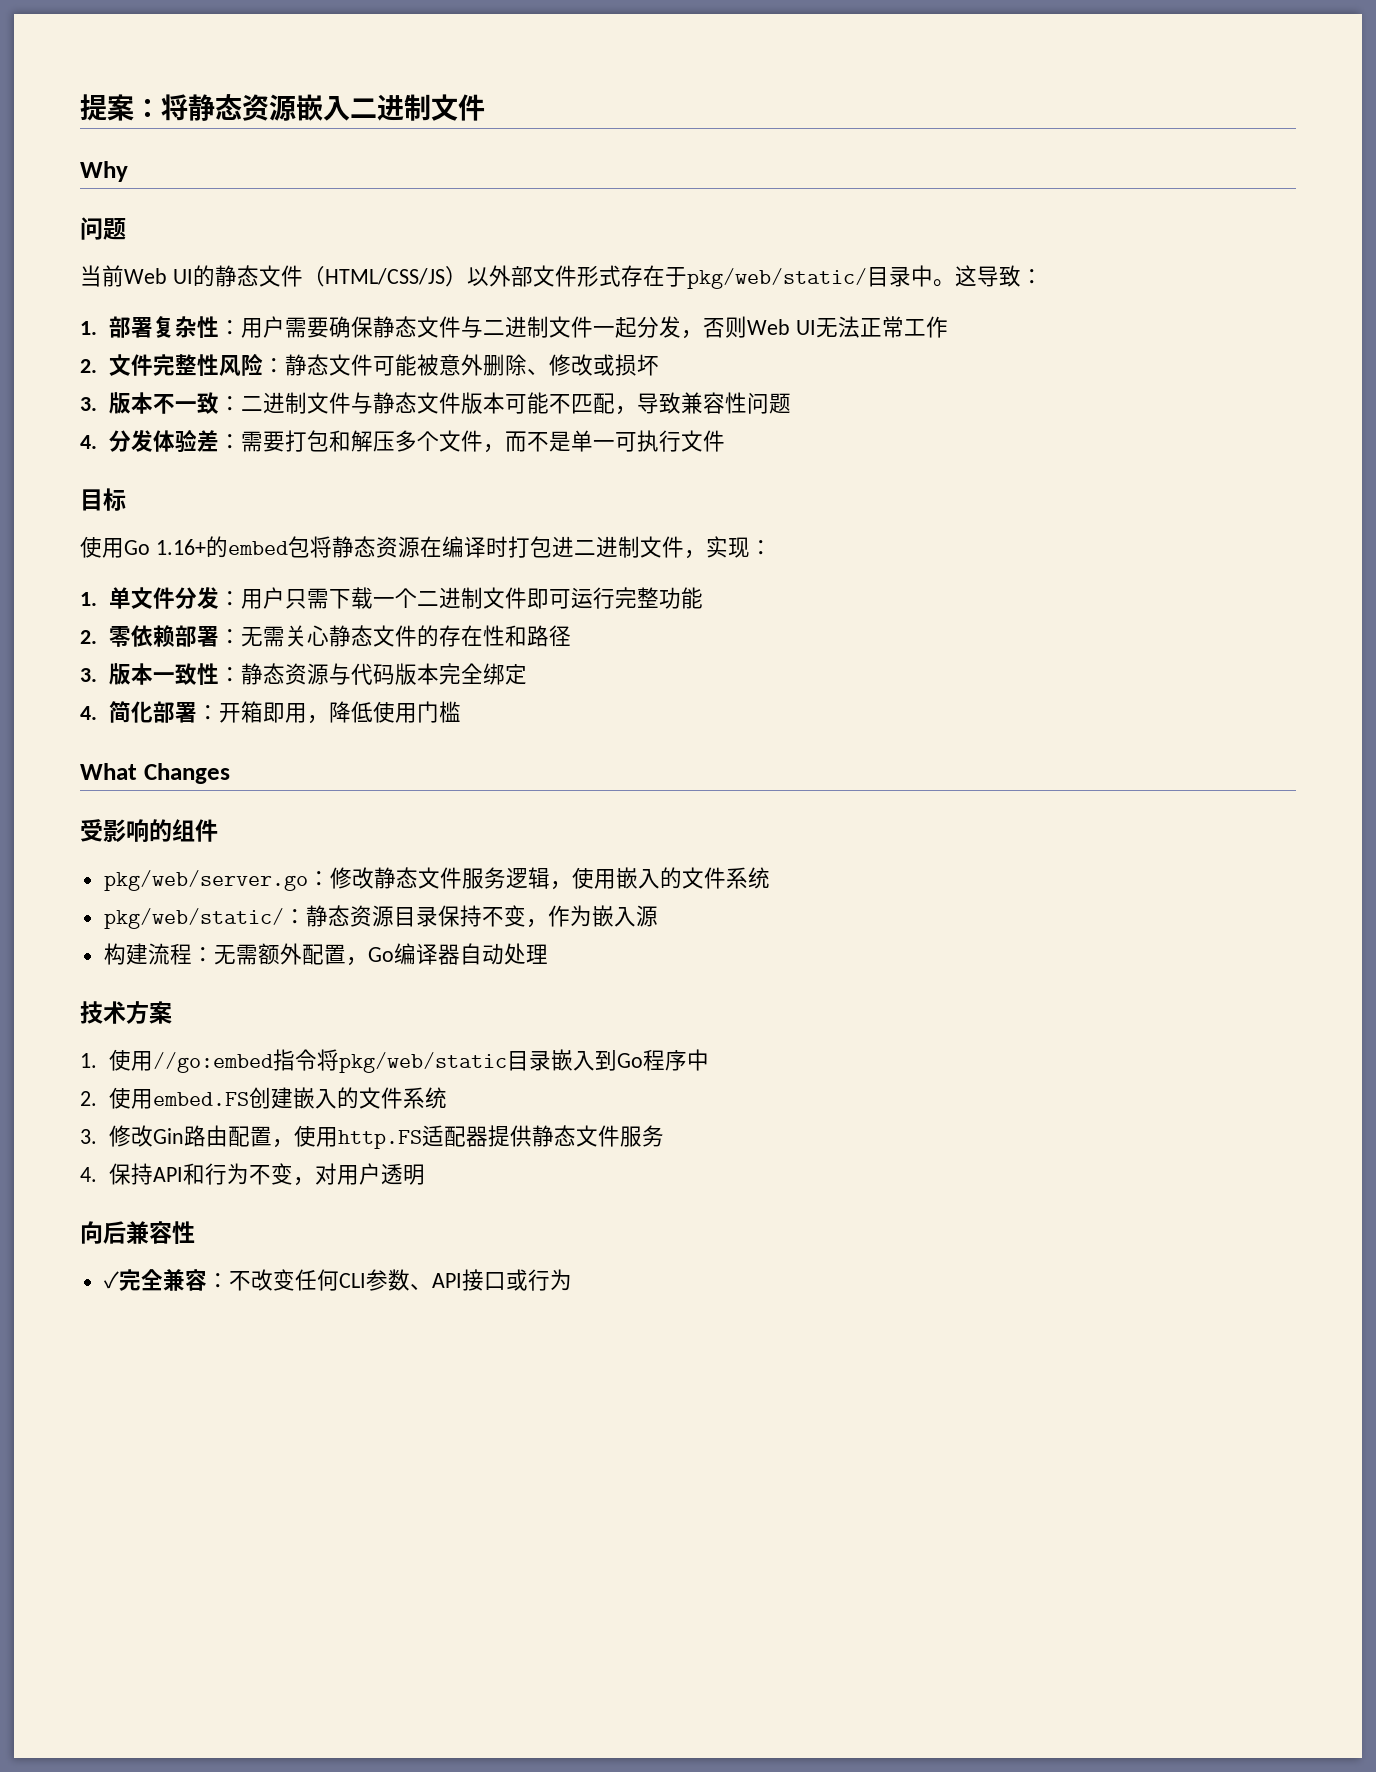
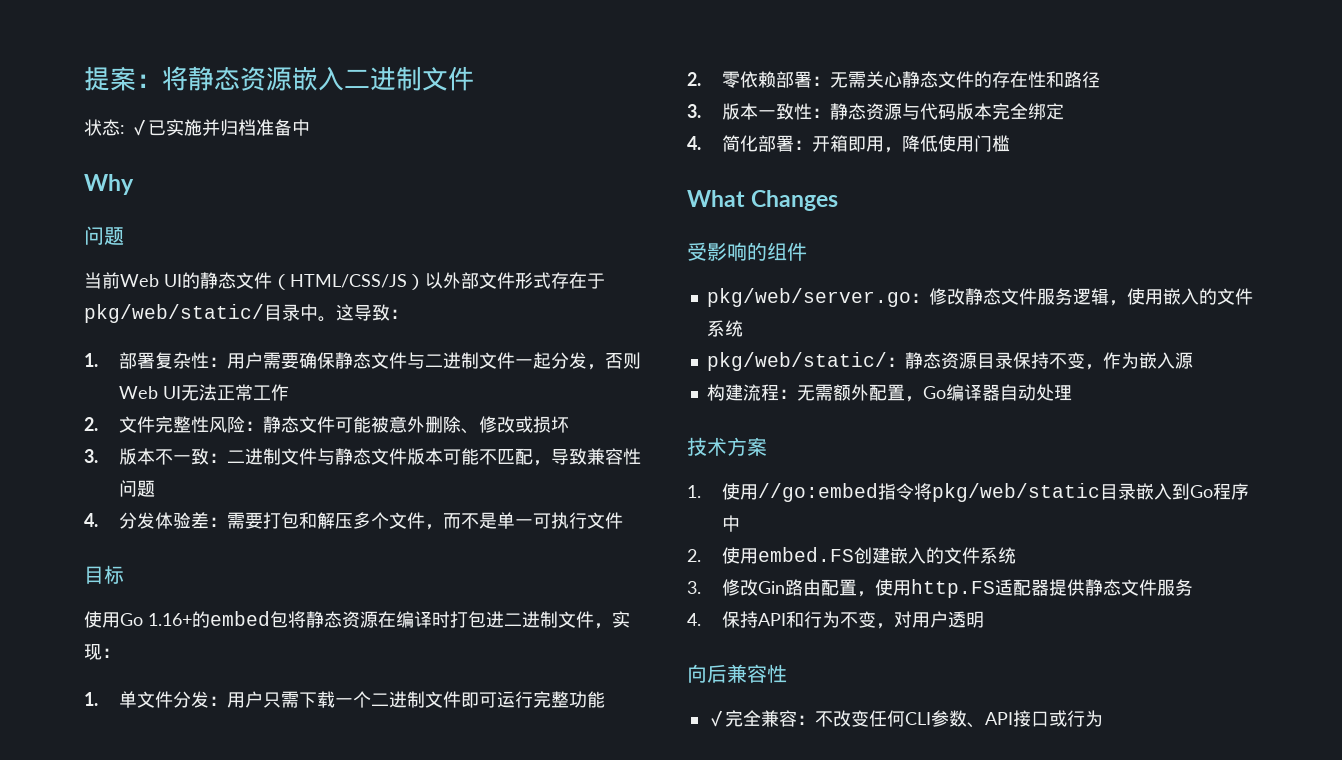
+ 状态: ✓已实施并归档准备中

